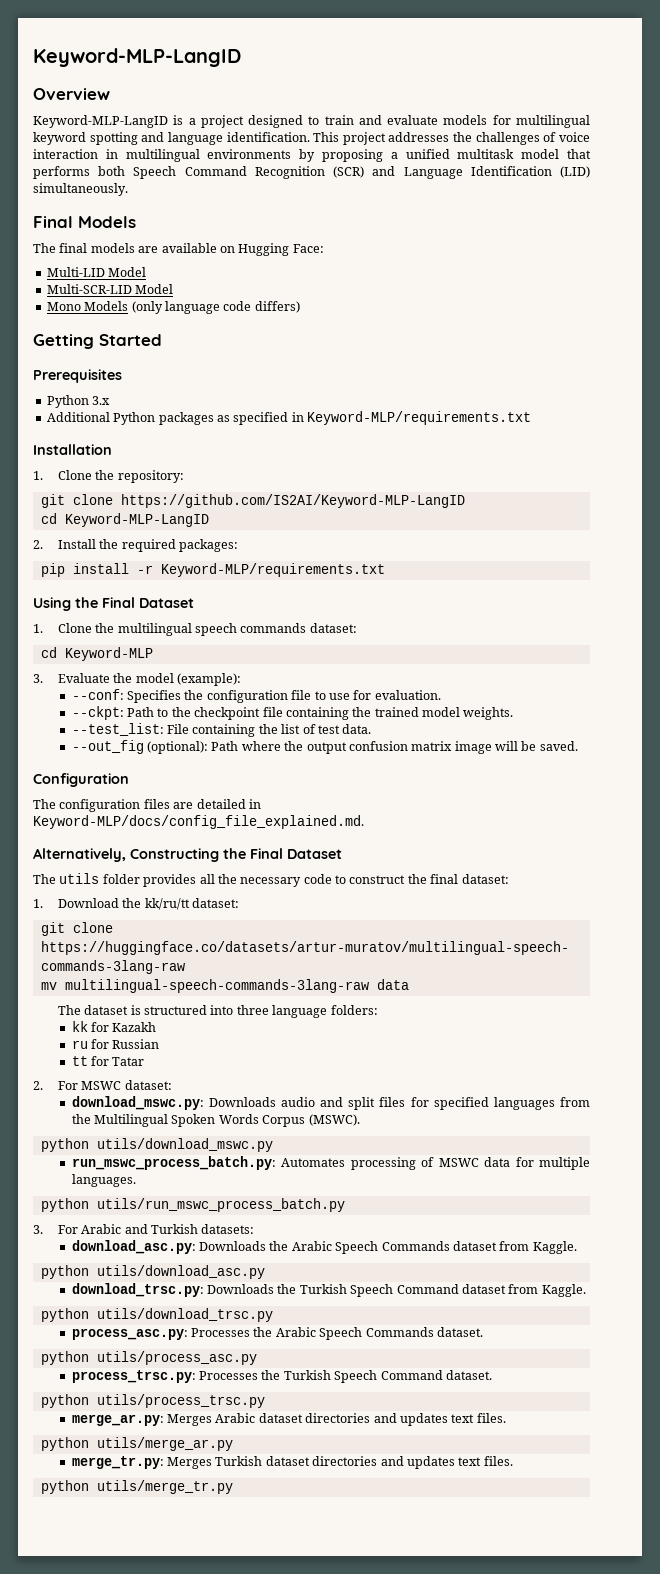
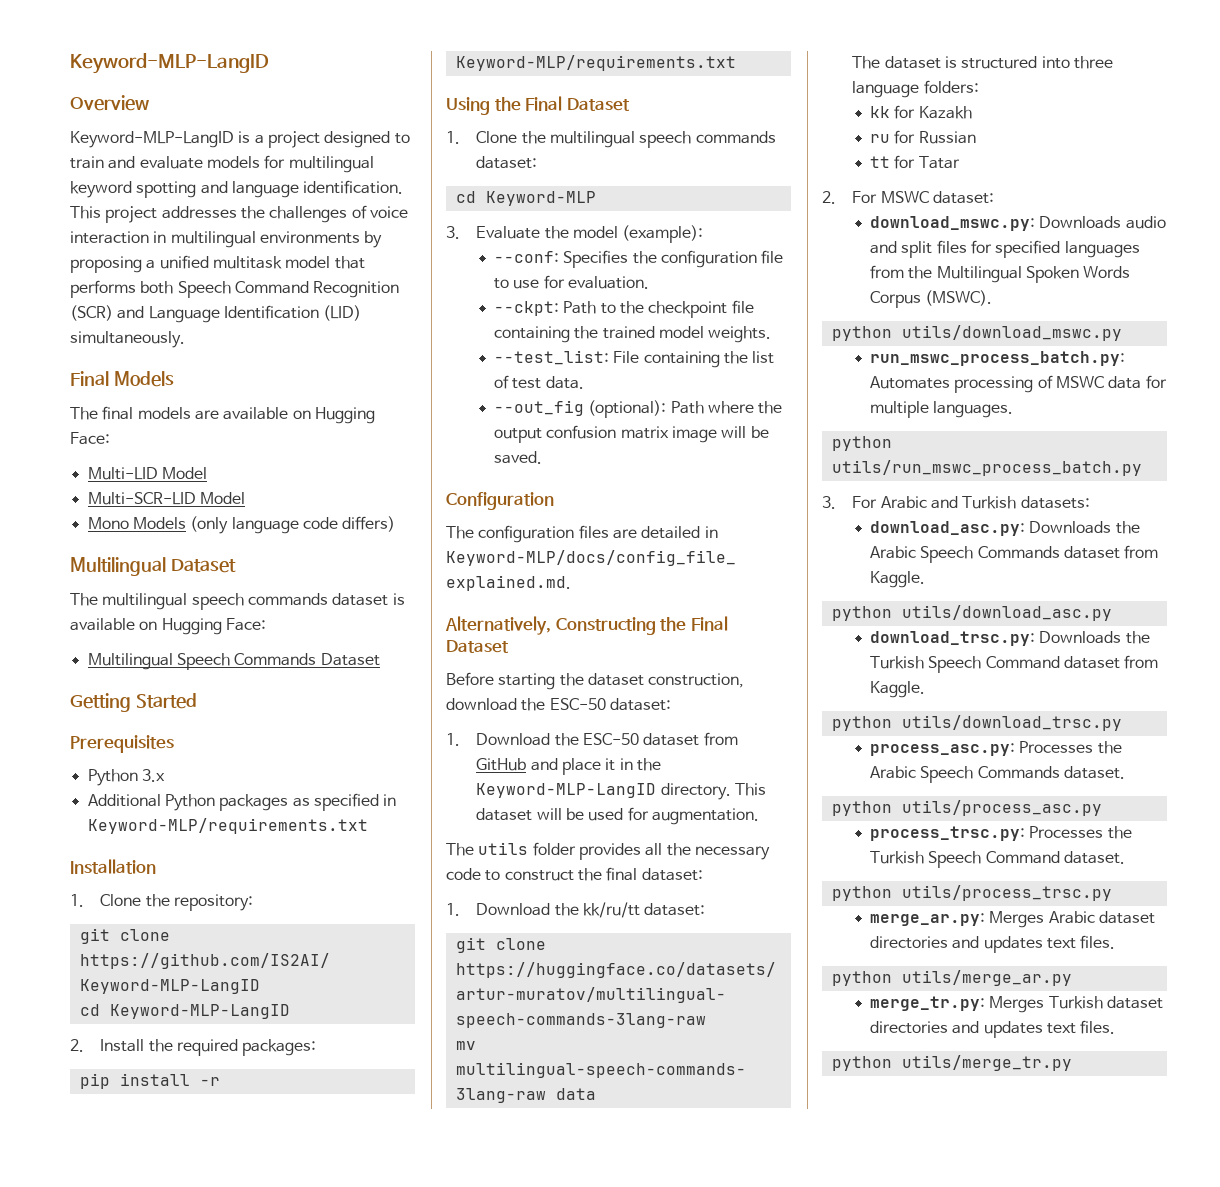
+ Multilingual Dataset
+ The multilingual speech commands dataset is available on Hugging Face:
+ Multilingual Speech Commands Dataset
+ Before starting the dataset construction, download the ESC-50 dataset:
+ 1. Download the ESC-50 dataset from GitHub and place it in the Keyword-MLP-LangID directory. This dataset will be used for augmentation.

